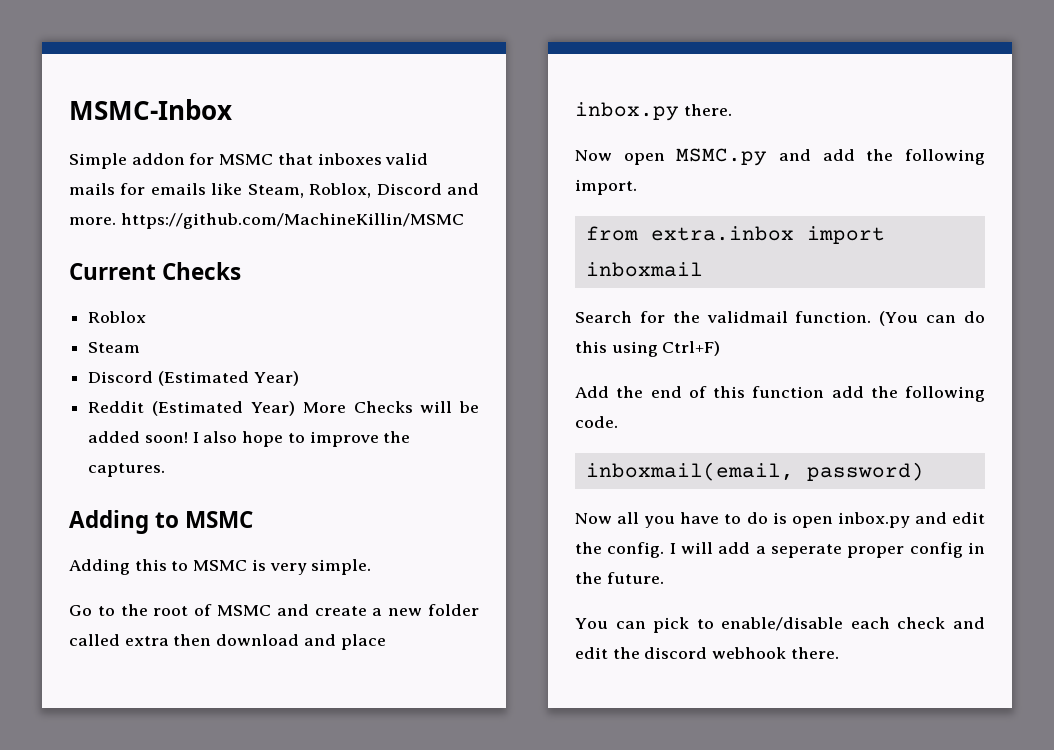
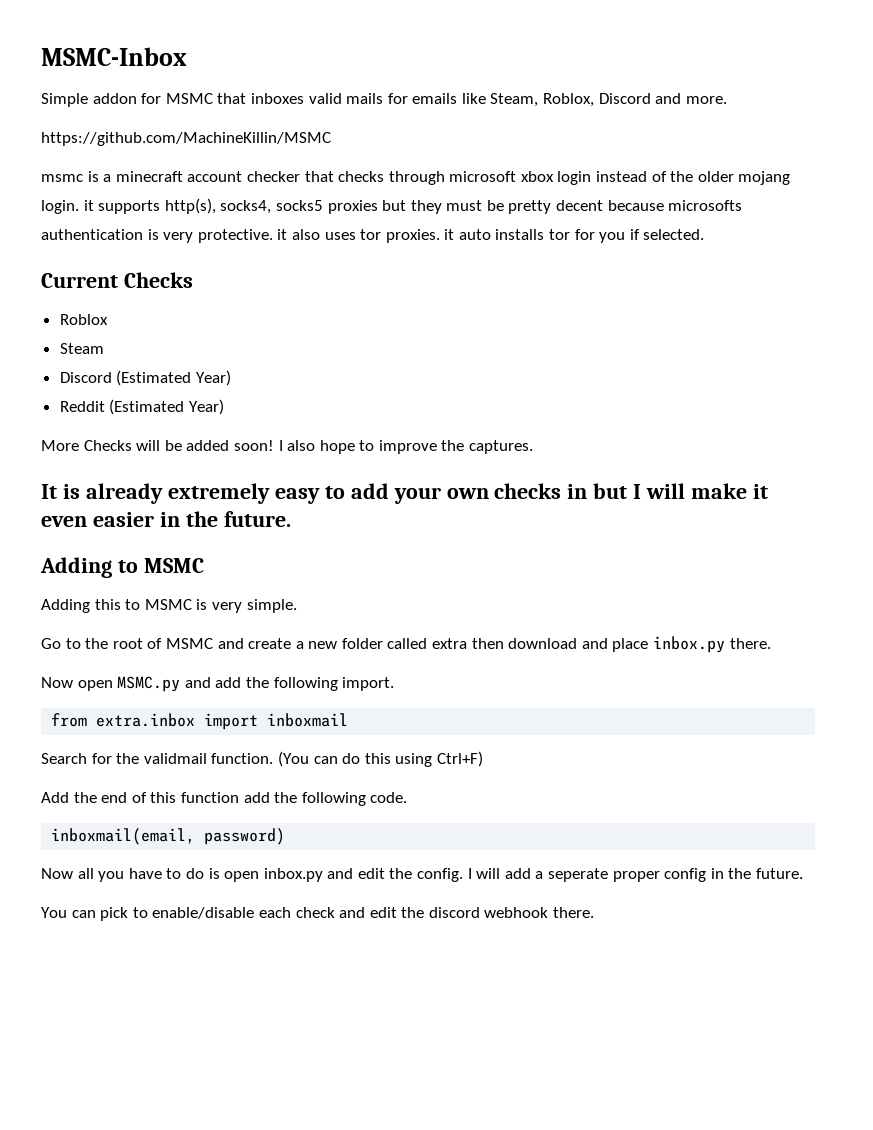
- Simple addon for MSMC that inboxes valid mails for emails like Steam, Roblox, Discord and more. https://github.com/MachineKillin/MSMC
+ Simple addon for MSMC that inboxes valid mails for emails like Steam, Roblox, Discord and more.
+ https://github.com/MachineKillin/MSMC
+ msmc is a minecraft account checker that checks through microsoft xbox login instead of the older mojang login. it supports http(s), socks4, socks5 proxies but they must be pretty decent because microsofts authentication is very protective. it also uses tor proxies. it auto installs tor for you if selected.
- Reddit (Estimated Year) More Checks will be added soon!
+ Reddit (Estimated Year)
+ More Checks will be added soon!
+ It is already extremely easy to add your own checks in but I will make it even easier in the future.

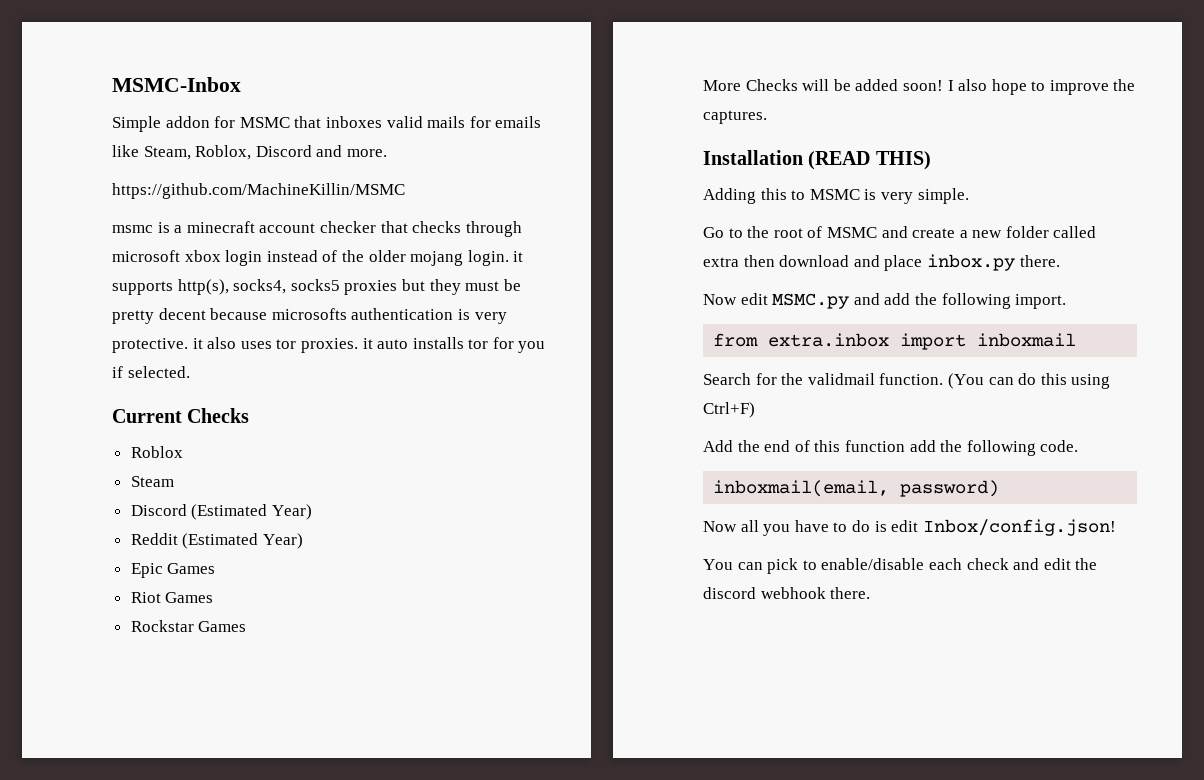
+ Epic Games
+ Riot Games
+ Rockstar Games
- It is already extremely easy to add your own checks in but I will make it even easier in the future.
- Adding to MSMC
+ Installation (READ THIS)
- Now open MSMC.py and add the following import.
+ Now edit MSMC.py and add the following import.
- Now all you have to do is open inbox.py and edit the config. I will add a seperate proper config in the future.
+ Now all you have to do is edit Inbox/config.json!

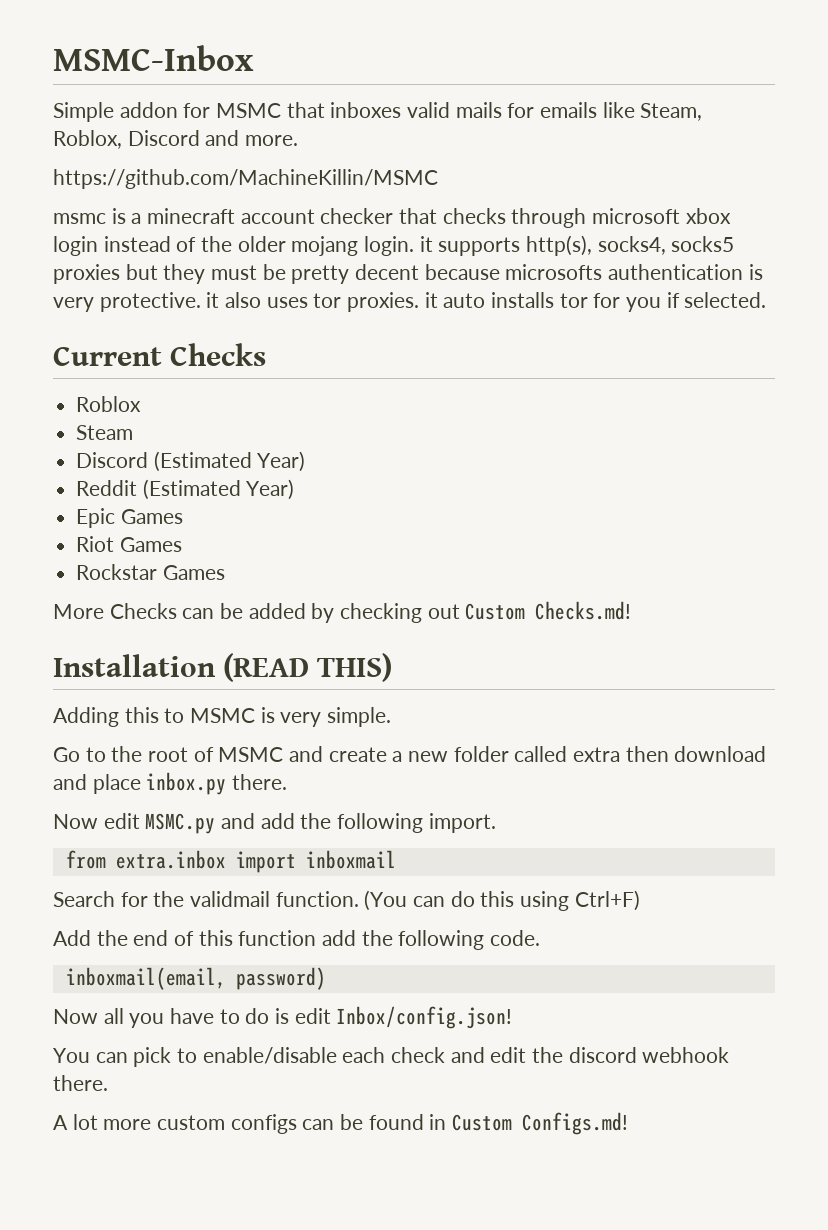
- More Checks will be added soon! I also hope to improve the captures.
+ More Checks can be added by checking out Custom Checks.md!
+ A lot more custom configs can be found in Custom Configs.md!

